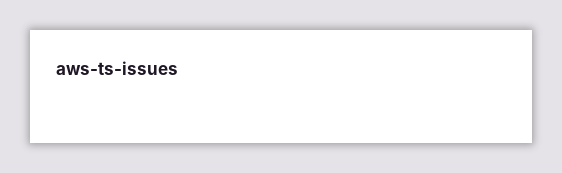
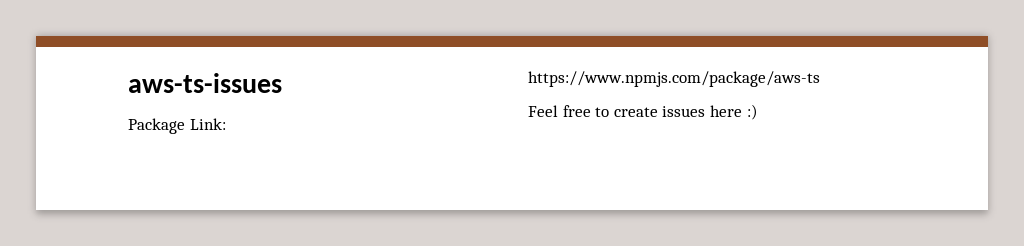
+ Package Link: https://www.npmjs.com/package/aws-ts
+ Feel free to create issues here :)

